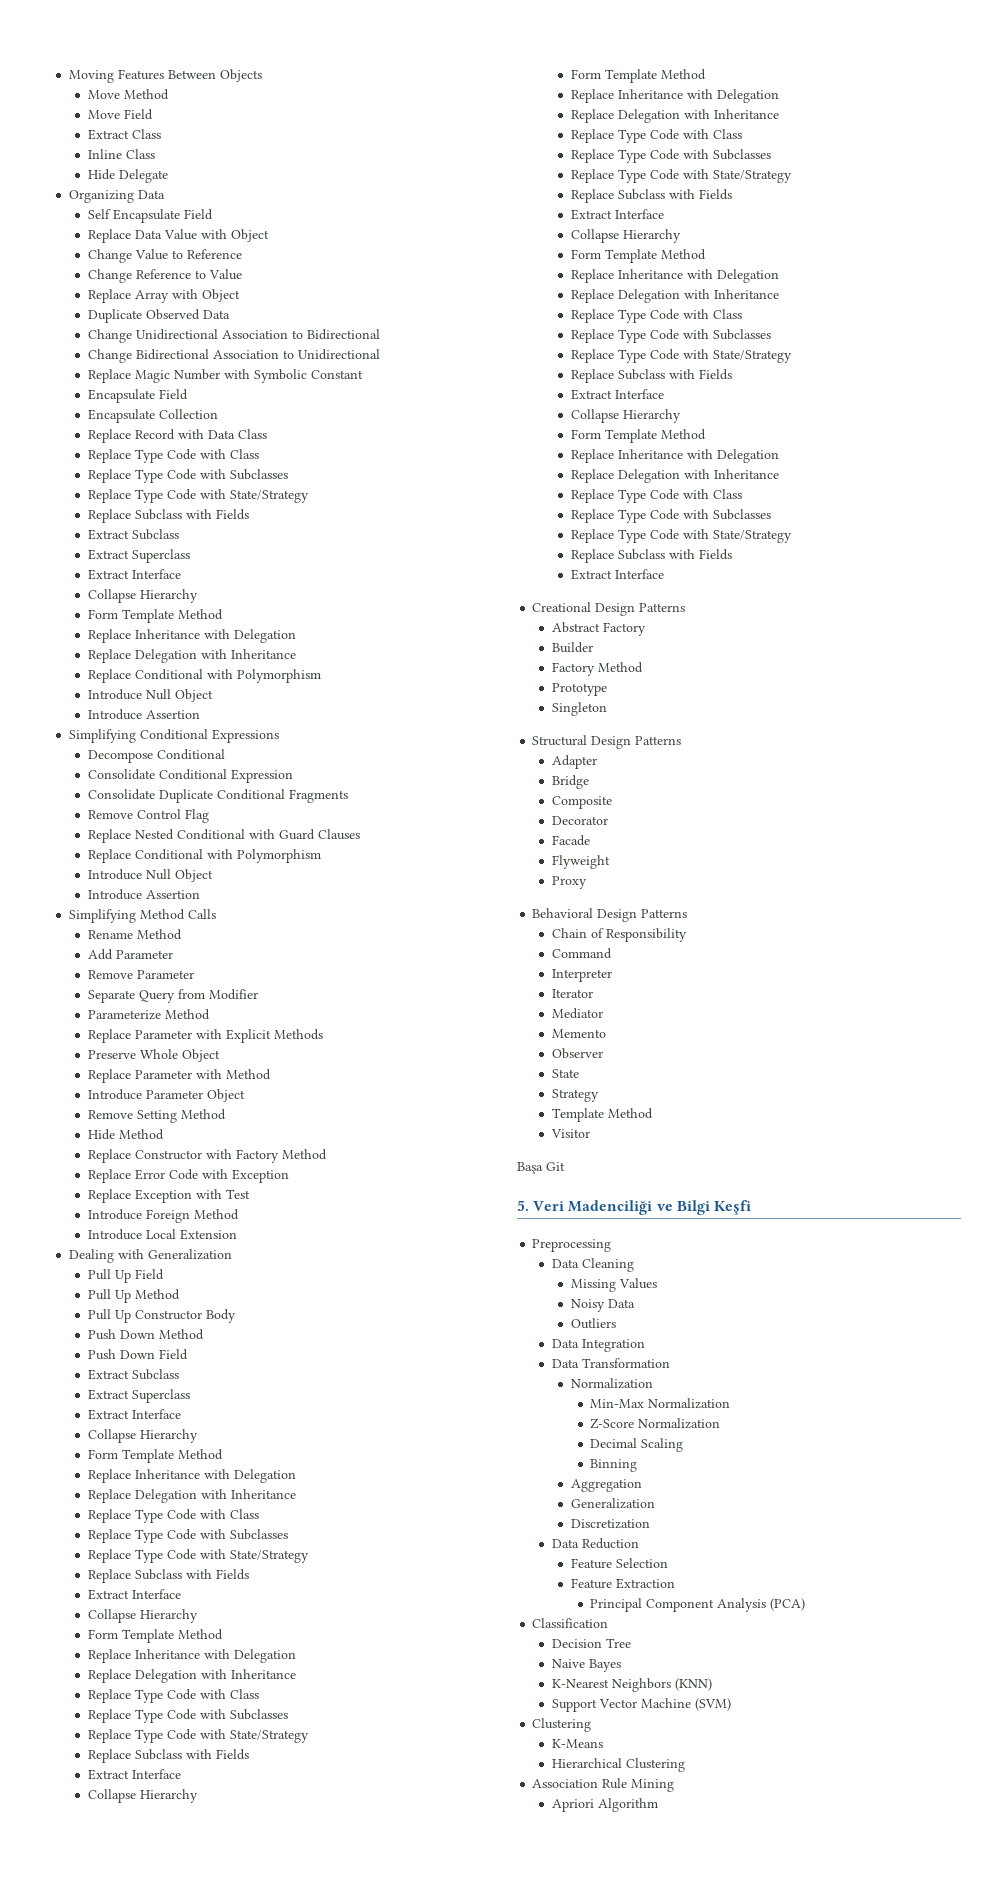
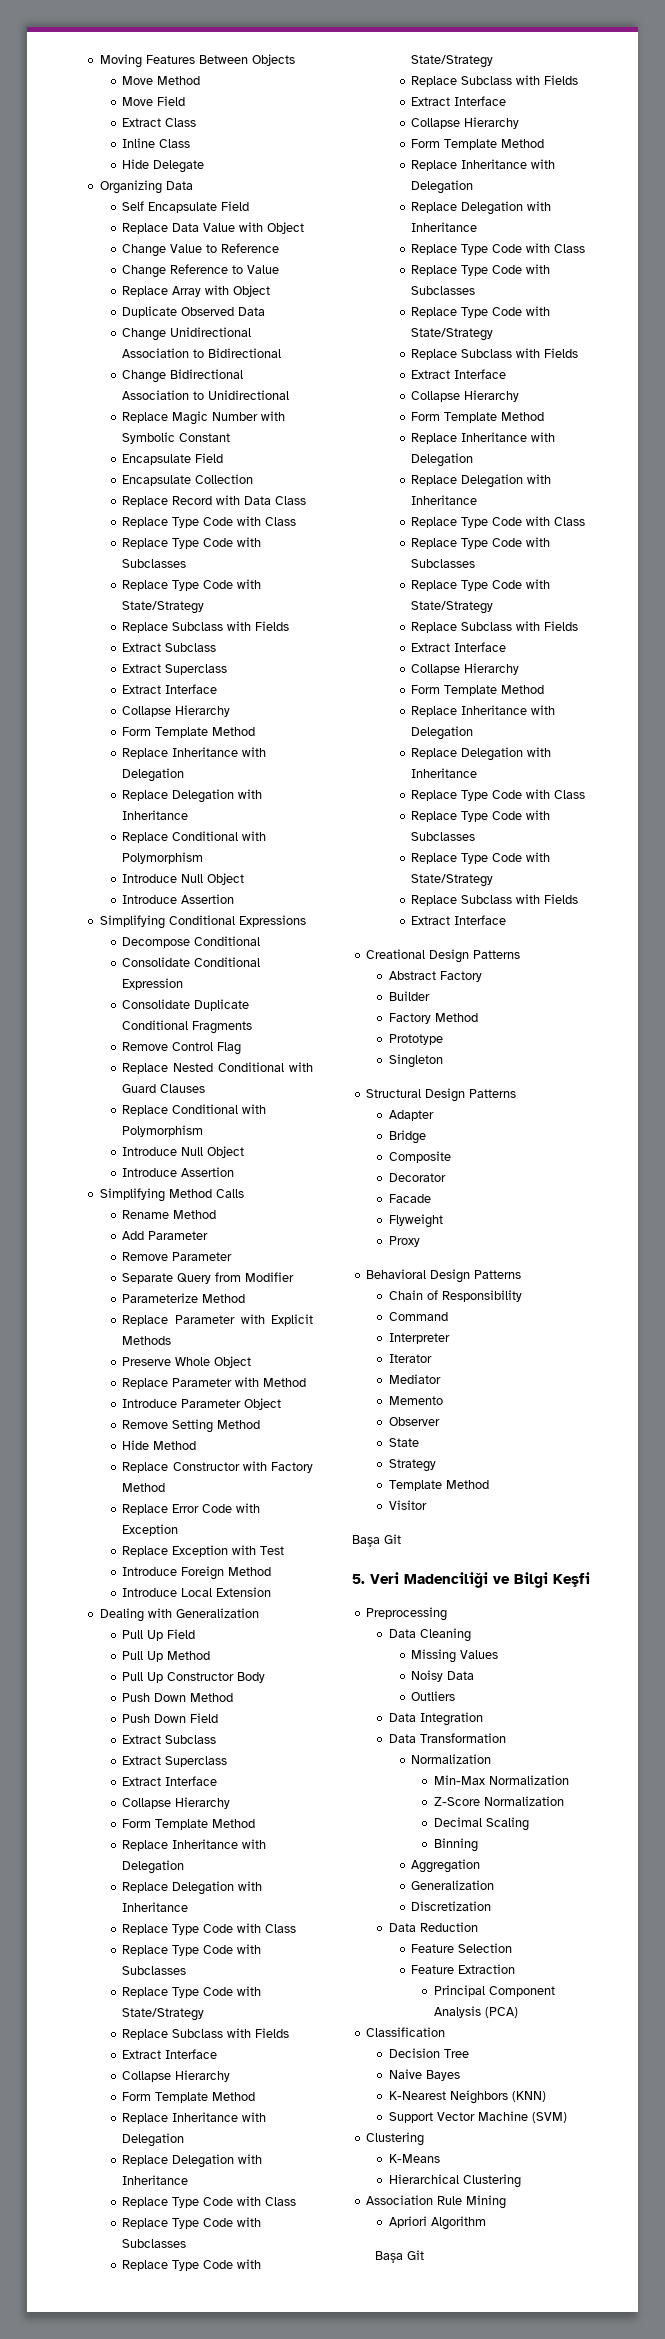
  Apriori Algorithm
+ Başa Git

